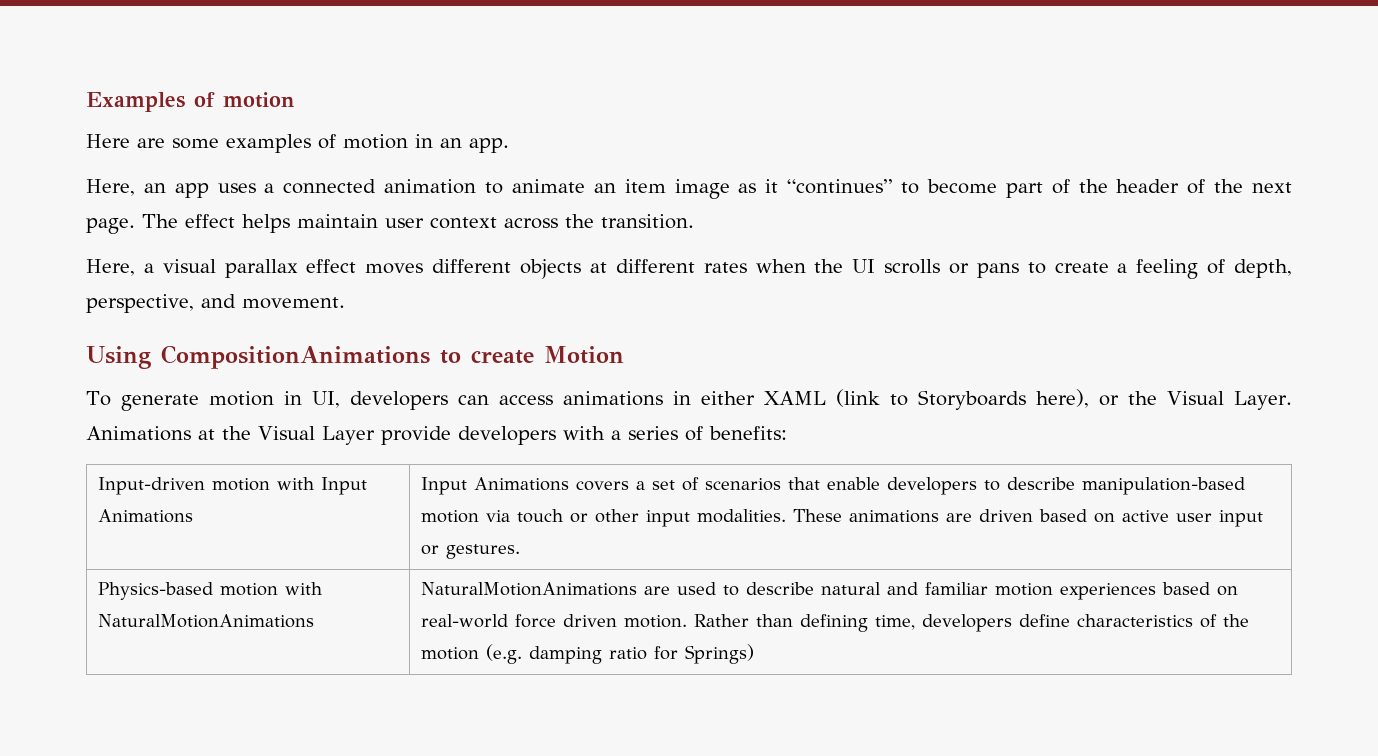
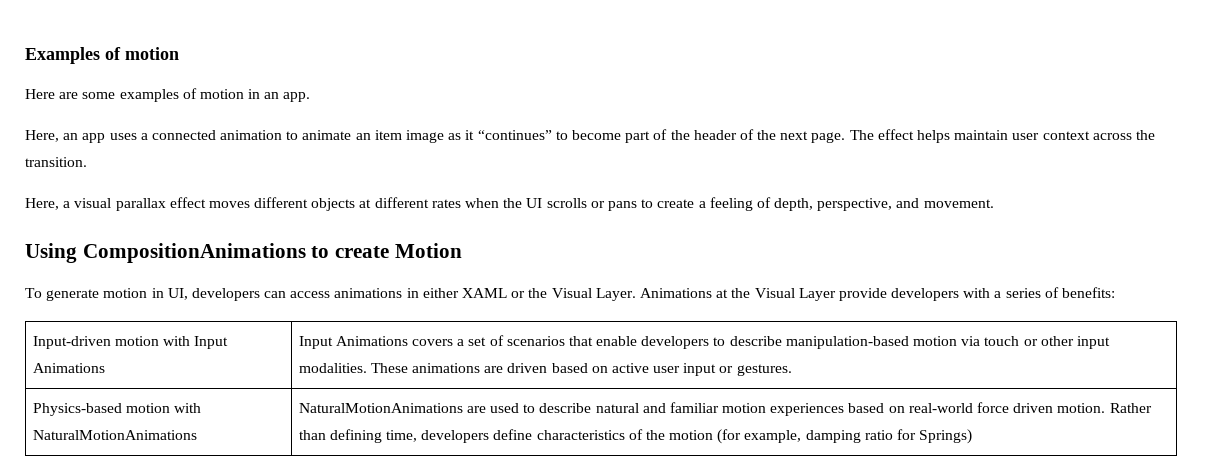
- To generate motion in UI, developers can access animations in either XAML (link to Storyboards here), or the Visual Layer.
+ To generate motion in UI, developers can access animations in either XAML or the Visual Layer.
- Physics-based motion with NaturalMotionAnimations | NaturalMotionAnimations are used to describe natural and familiar motion experiences based on real-world force driven motion. Rather than defining time, developers define characteristics of the motion (e.g. damping ratio for Springs)
+ Physics-based motion with NaturalMotionAnimations | NaturalMotionAnimations are used to describe natural and familiar motion experiences based on real-world force driven motion. Rather than defining time, developers define characteristics of the motion (for example, damping ratio for Springs)

